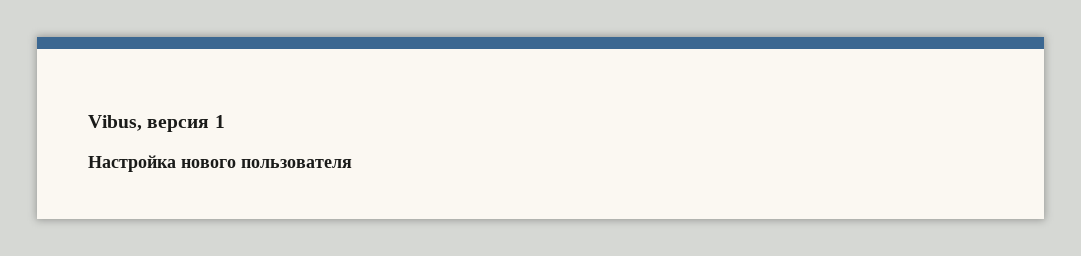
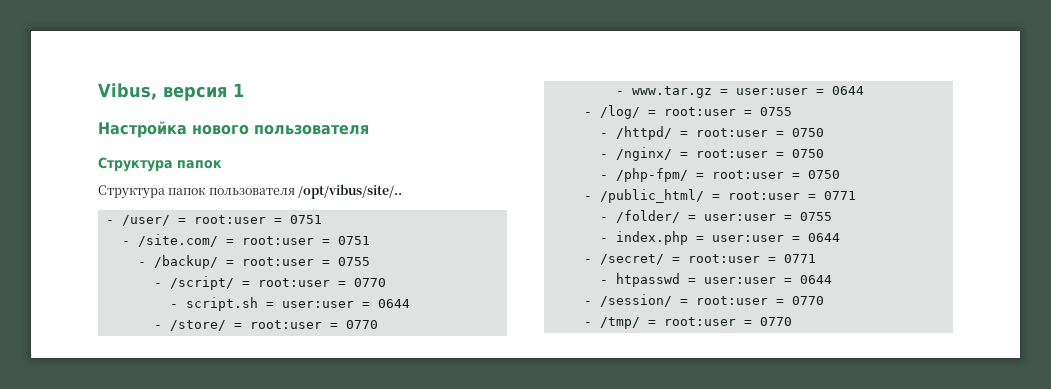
  Настройка нового пользователя
+ Структура папок
+ Структура папок пользователя /opt/vibus/site/..
+ - /user/ = root:user = 0751
+ - /site.com/ = root:user = 0751
+ - /backup/ = root:user = 0755
+ - /script/ = root:user = 0770
+ - script.sh = user:user = 0644
+ - /store/ = root:user = 0770
+ - www.tar.gz = user:user = 0644
+ - /log/ = root:user = 0755
+ - /httpd/ = root:user = 0750
+ - /nginx/ = root:user = 0750
+ - /php-fpm/ = root:user = 0750
+ - /public_html/ = root:user = 0771
+ - /folder/ = user:user = 0755
+ - index.php = user:user = 0644
+ - /secret/ = root:user = 0771
+ - htpasswd = user:user = 0644
+ - /session/ = root:user = 0770
+ - /tmp/ = root:user = 0770

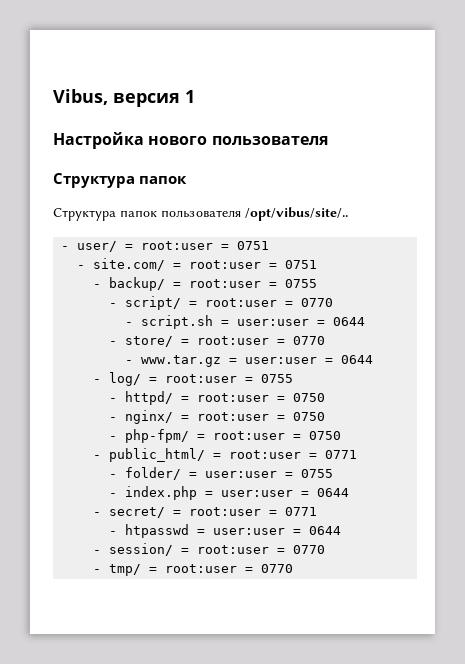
- - /user/ = root:user = 0751
- - /site.com/ = root:user = 0751
- - /backup/ = root:user = 0755
- - /script/ = root:user = 0770
+ - user/ = root:user = 0751
+ - site.com/ = root:user = 0751
+ - backup/ = root:user = 0755
+ - script/ = root:user = 0770
- - /store/ = root:user = 0770
+ - store/ = root:user = 0770
- - /log/ = root:user = 0755
- - /httpd/ = root:user = 0750
- - /nginx/ = root:user = 0750
- - /php-fpm/ = root:user = 0750
- - /public_html/ = root:user = 0771
- - /folder/ = user:user = 0755
+ - log/ = root:user = 0755
+ - httpd/ = root:user = 0750
+ - nginx/ = root:user = 0750
+ - php-fpm/ = root:user = 0750
+ - public_html/ = root:user = 0771
+ - folder/ = user:user = 0755
- - /secret/ = root:user = 0771
+ - secret/ = root:user = 0771
- - /session/ = root:user = 0770
- - /tmp/ = root:user = 0770
+ - session/ = root:user = 0770
+ - tmp/ = root:user = 0770

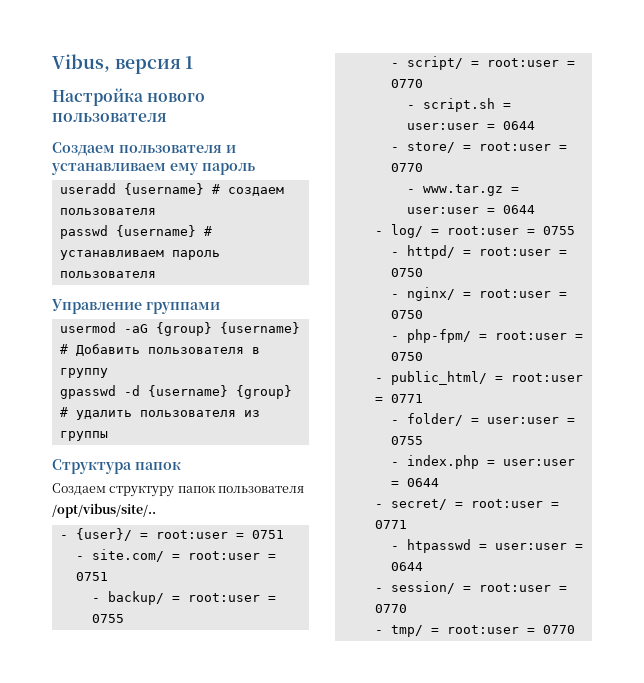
+ Создаем пользователя и устанавливаем ему пароль
+ useradd {username} # создаем пользователя
+ passwd {username} # устанавливаем пароль пользователя
+ Управление группами
+ usermod -aG {group} {username} # Добавить пользователя в группу
+ gpasswd -d {username} {group} # удалить пользователя из группы
- Структура папок пользователя /opt/vibus/site/..
+ Создаем структуру папок пользователя /opt/vibus/site/..
- - user/ = root:user = 0751
+ - {user}/ = root:user = 0751

